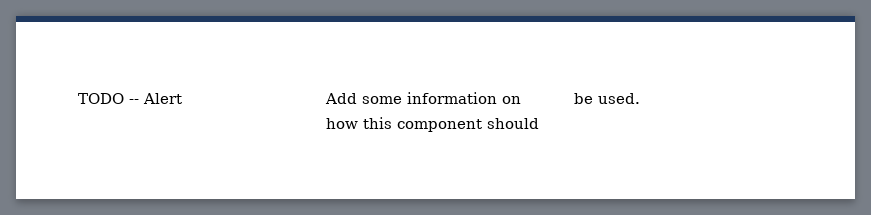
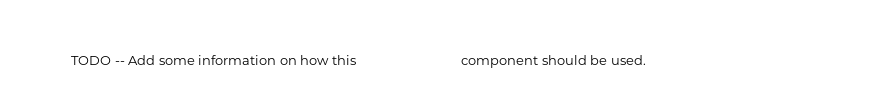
- TODO -- Alert
- Add some information on how this component should be used.
+ TODO -- Add some information on how this component should be used.

